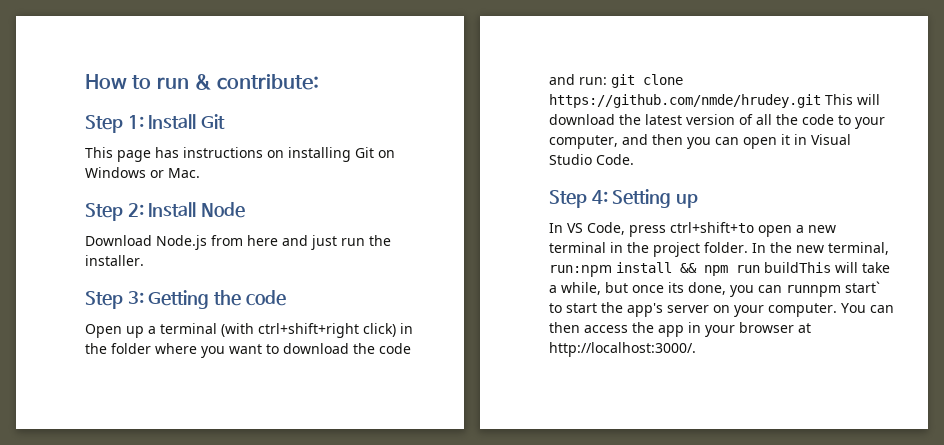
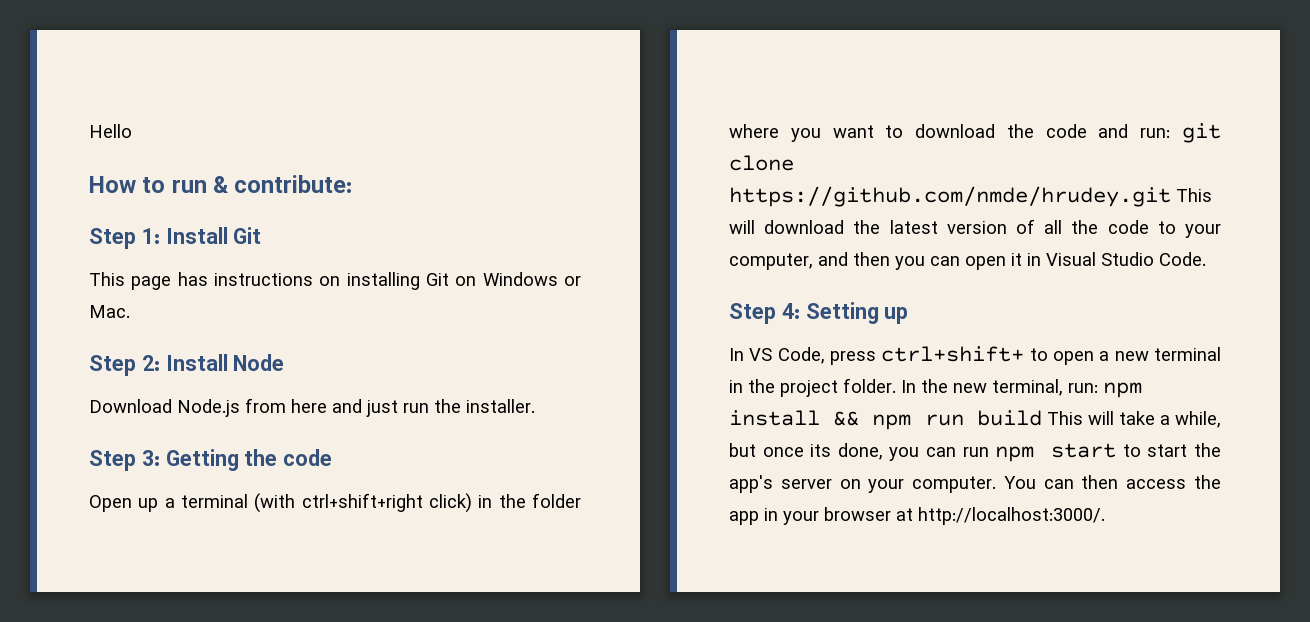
+ Hello
- In VS Code, press ctrl+shift+to open a new terminal in the project folder.
+ In VS Code, press ctrl+shift+ to open a new terminal in the project folder.
- In the new terminal, run:npm install && npm run buildThis will take a while, but once its done, you can runnpm start` to start the app's server on your computer.
+ In the new terminal, run: npm install && npm run build This will take a while, but once its done, you can run npm start to start the app's server on your computer.

